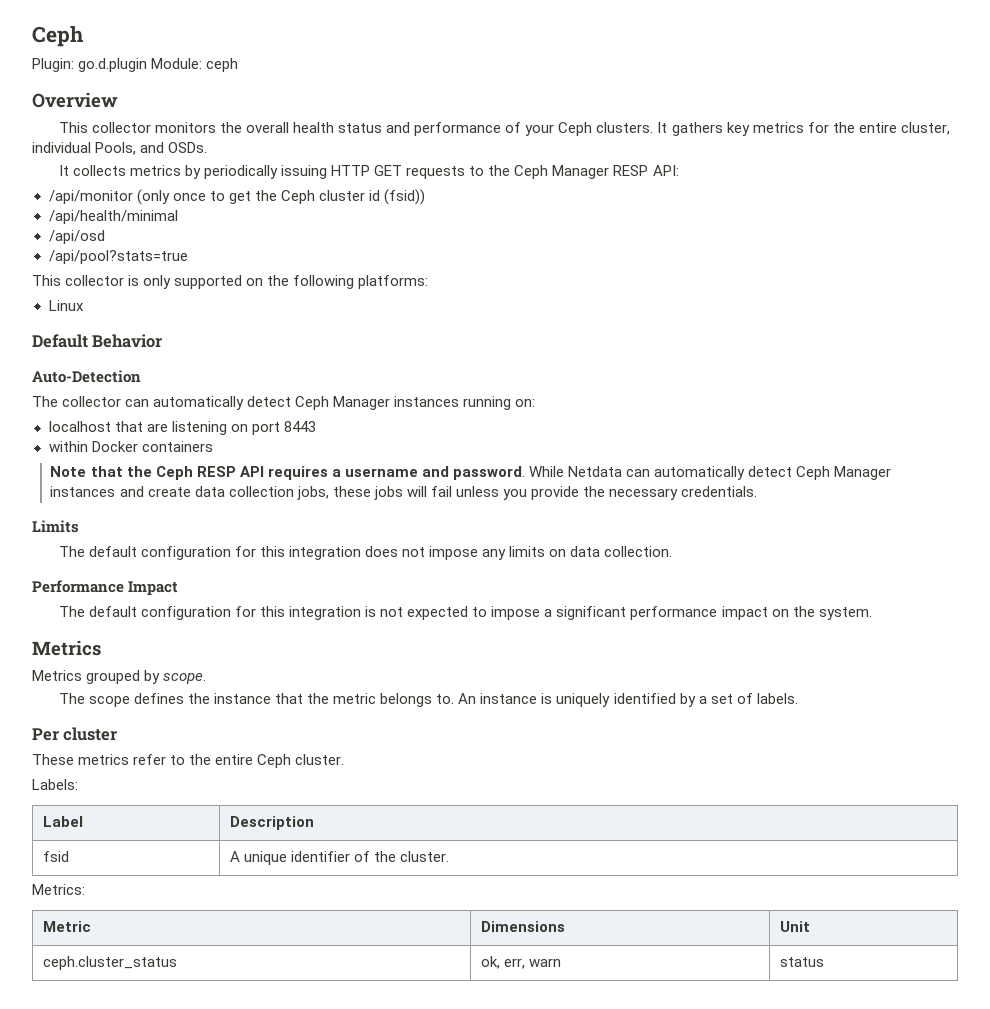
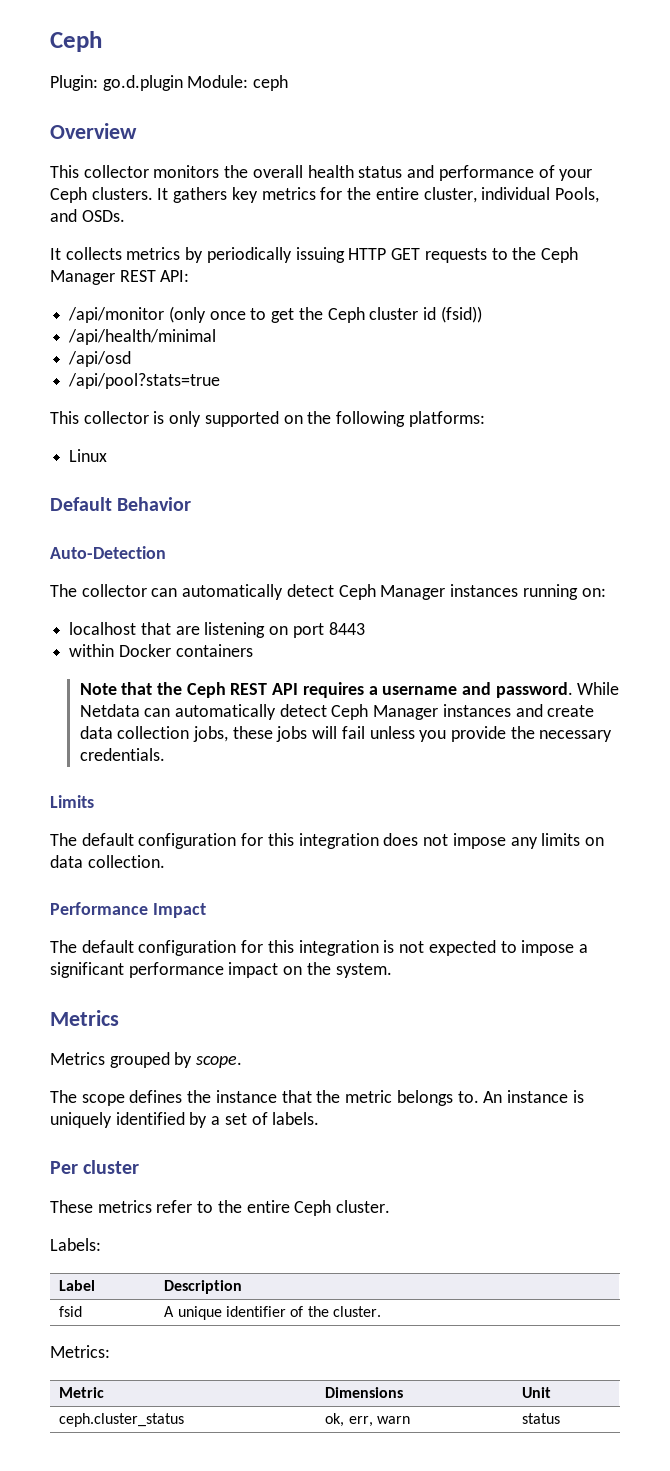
- It collects metrics by periodically issuing HTTP GET requests to the Ceph Manager RESP API:
+ It collects metrics by periodically issuing HTTP GET requests to the Ceph Manager REST API:
- Note that the Ceph RESP API requires a username and password.
+ Note that the Ceph REST API requires a username and password.

